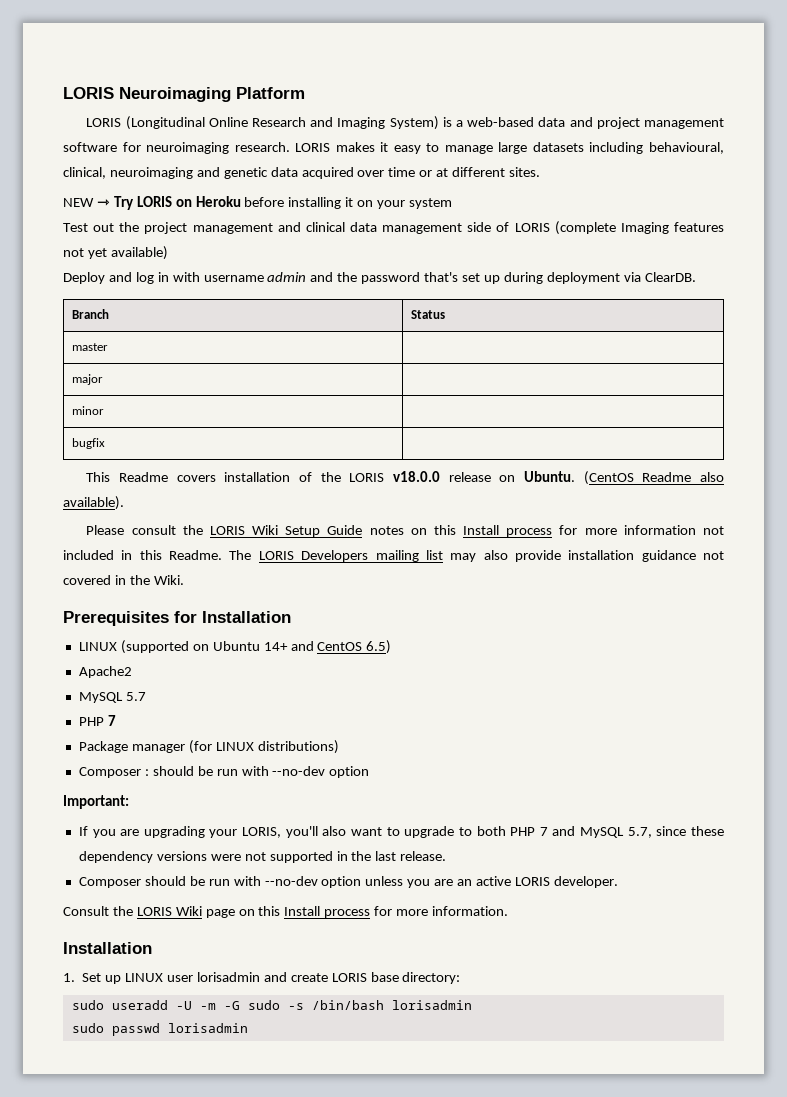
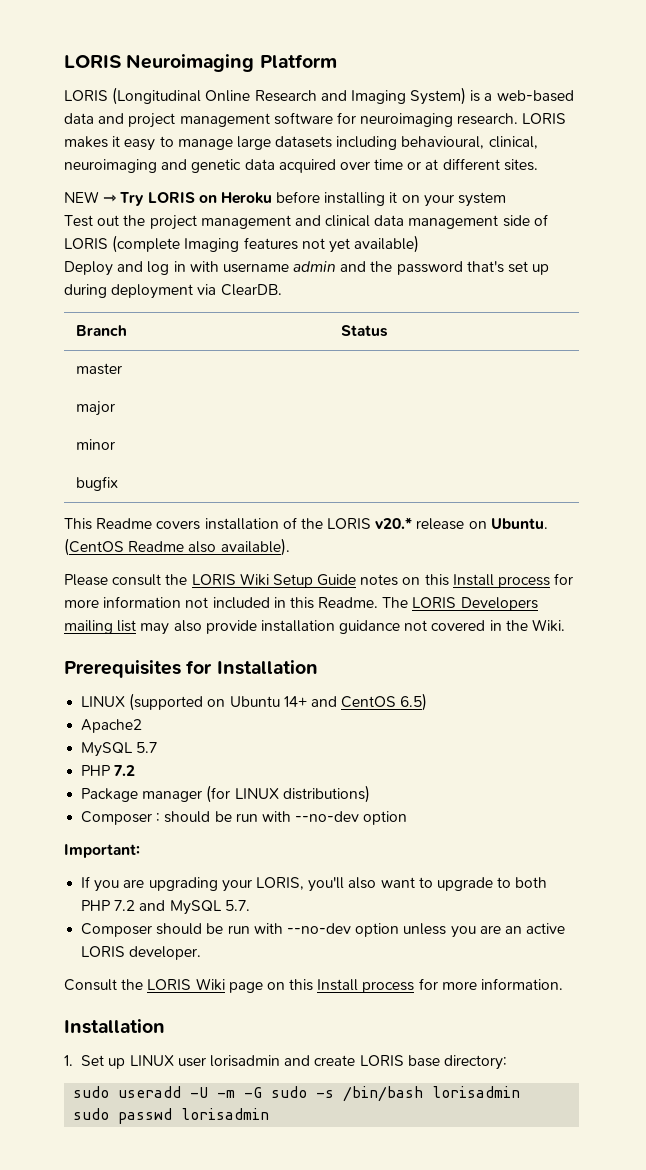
- This Readme covers installation of the LORIS v18.0.0 release on Ubuntu.
+ This Readme covers installation of the LORIS v20.* release on Ubuntu.
  MySQL 5.7
- PHP 7
+ PHP 7.2
- If you are upgrading your LORIS, you'll also want to upgrade to both PHP 7 and MySQL 5.7, since these dependency versions were not supported in the last release.
+ If you are upgrading your LORIS, you'll also want to upgrade to both PHP 7.2 and MySQL 5.7.

